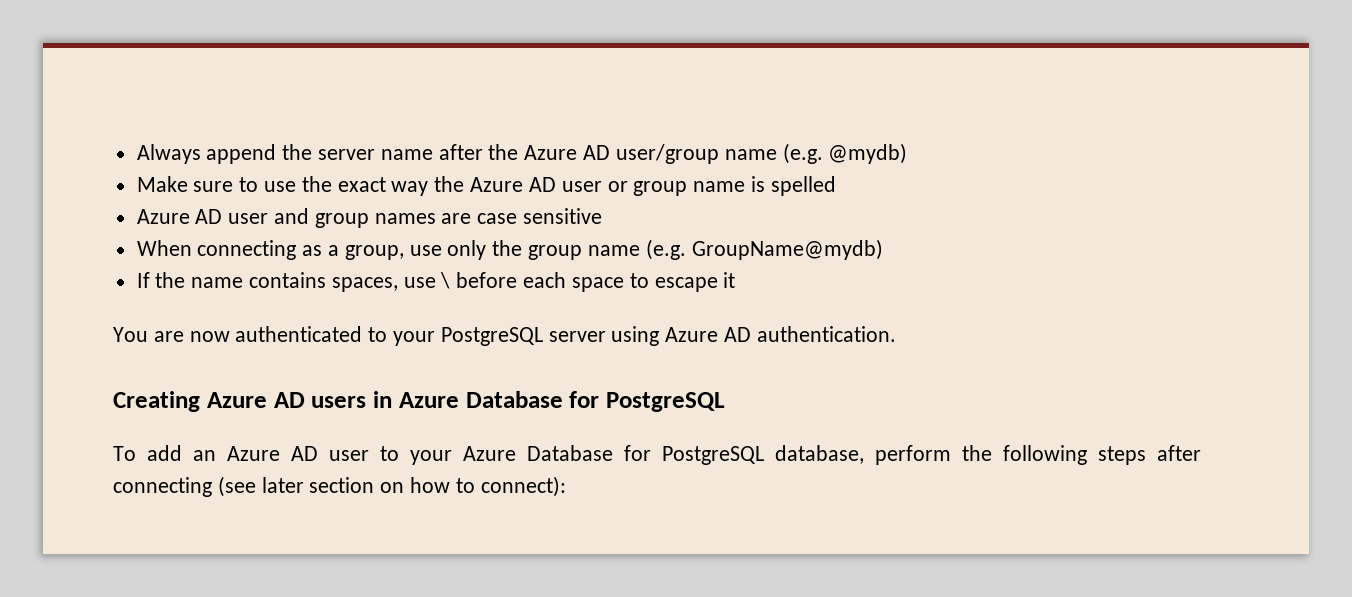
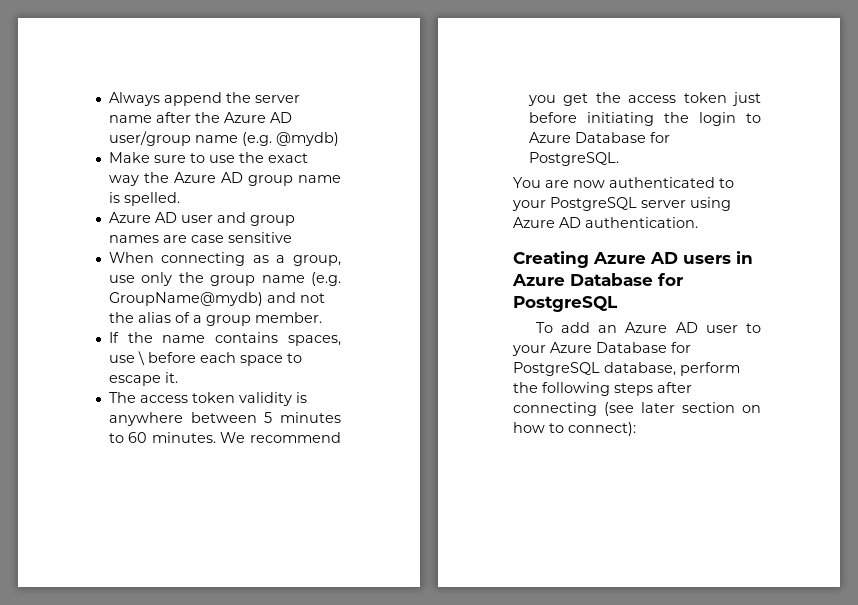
- Make sure to use the exact way the Azure AD user or group name is spelled
+ Make sure to use the exact way the Azure AD group name is spelled.
- When connecting as a group, use only the group name (e.g. GroupName@mydb)
+ When connecting as a group, use only the group name (e.g. GroupName@mydb) and not the alias of a group member.
- If the name contains spaces, use \ before each space to escape it
+ If the name contains spaces, use \ before each space to escape it.
+ The access token validity is anywhere between 5 minutes to 60 minutes. We recommend you get the access token just before initiating the login to Azure Database for PostgreSQL.

